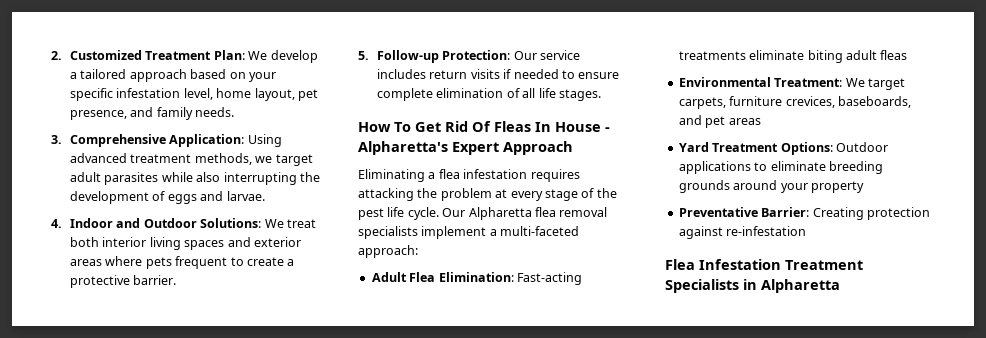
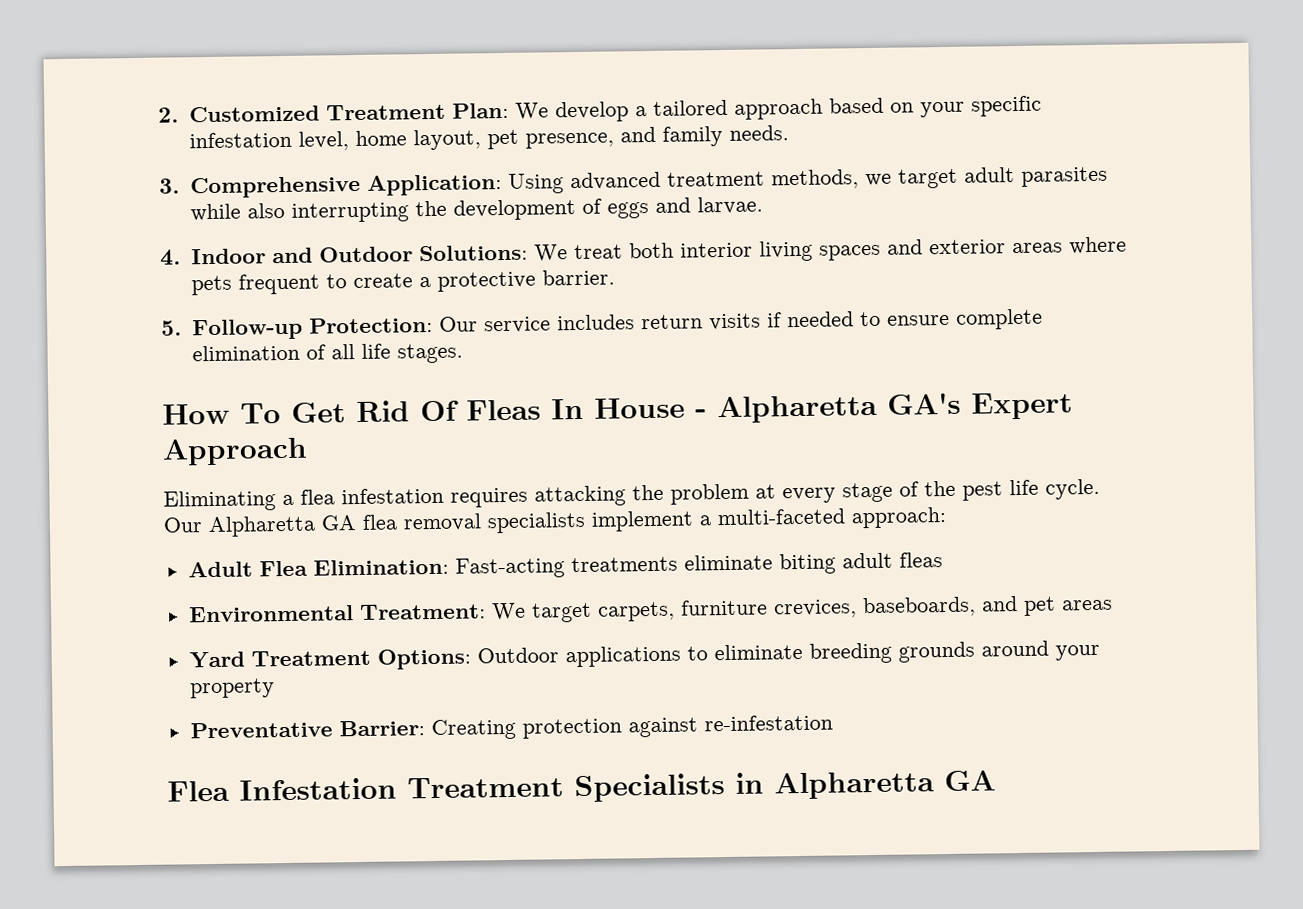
- How To Get Rid Of Fleas In House - Alpharetta's Expert Approach
+ How To Get Rid Of Fleas In House - Alpharetta GA's Expert Approach
- Our Alpharetta flea removal specialists implement a multi-faceted approach:
+ Our Alpharetta GA flea removal specialists implement a multi-faceted approach:
- Flea Infestation Treatment Specialists in Alpharetta
+ Flea Infestation Treatment Specialists in Alpharetta GA

